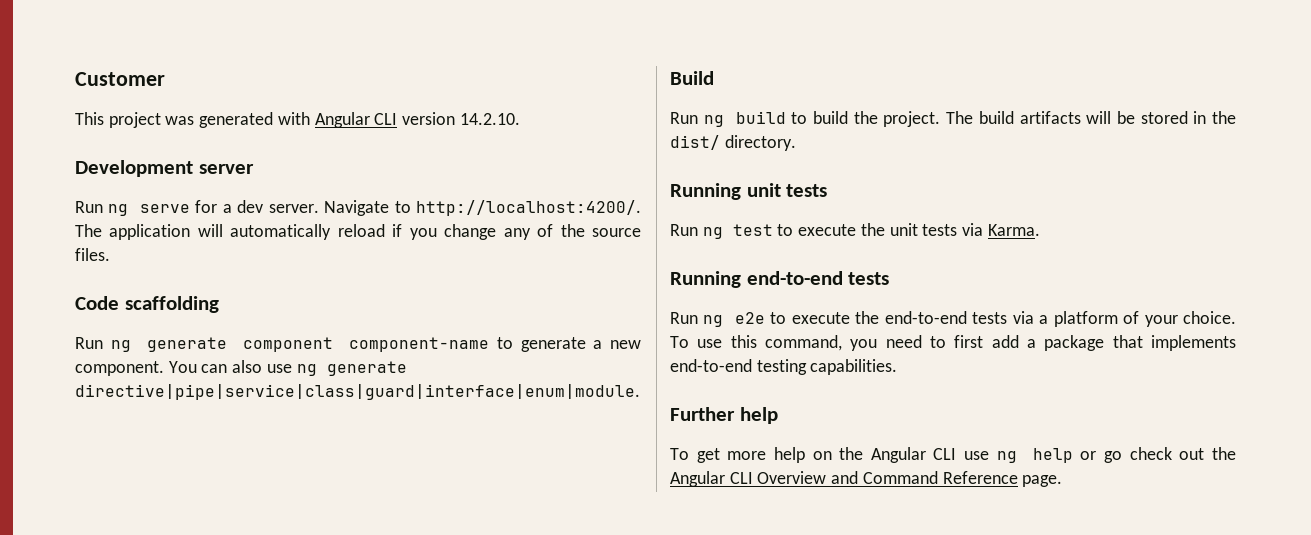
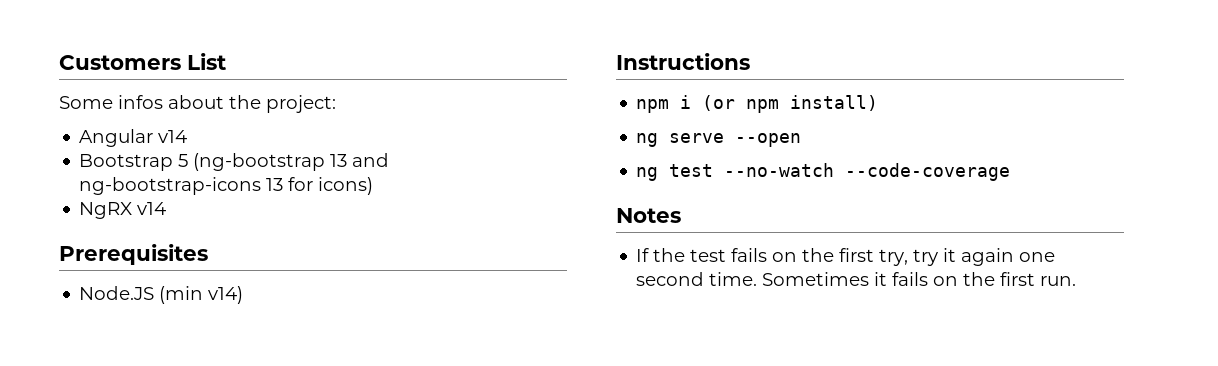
- Customer
- This project was generated with Angular CLI version 14.2.10.
- Development server
- Run ng serve for a dev server. Navigate to http://localhost:4200/. The application will automatically reload if you change any of the source files.
- Code scaffolding
- Run ng generate component component-name to generate a new component. You can also use ng generate directive|pipe|service|class|guard|interface|enum|module.
- Build
- Run ng build to build the project. The build artifacts will be stored in the dist/ directory.
- Running unit tests
- Run ng test to execute the unit tests via Karma.
- Running end-to-end tests
- Run ng e2e to execute the end-to-end tests via a platform of your choice. To use this command, you need to first add a package that implements end-to-end testing capabilities.
- Further help
- To get more help on the Angular CLI use ng help or go check out the Angular CLI Overview and Command Reference page.
+ Customers List
+ Some infos about the project:
+ Angular v14
+ Bootstrap 5 (ng-bootstrap 13 and ng-bootstrap-icons 13 for icons)
+ NgRX v14
+ Prerequisites
+ Node.JS (min v14)
+ Instructions
+ npm i (or npm install)
+ ng serve --open
+ ng test --no-watch --code-coverage
+ Notes
+ If the test fails on the first try, try it again one second time. Sometimes it fails on the first run.

